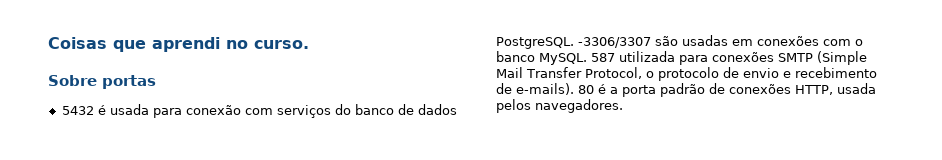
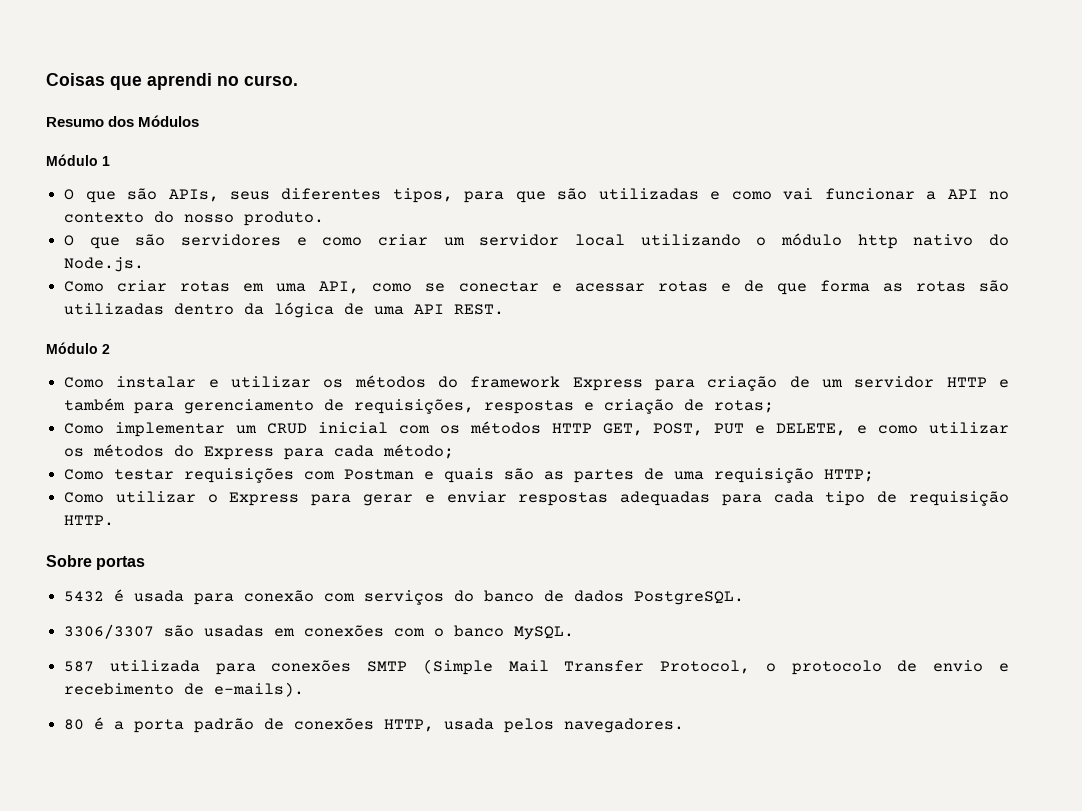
+ Resumo dos Módulos
+ Módulo 1
+ O que são APIs, seus diferentes tipos, para que são utilizadas e como vai funcionar a API no contexto do nosso produto.
+ O que são servidores e como criar um servidor local utilizando o módulo http nativo do Node.js.
+ Como criar rotas em uma API, como se conectar e acessar rotas e de que forma as rotas são utilizadas dentro da lógica de uma API REST.
+ Módulo 2
+ Como instalar e utilizar os métodos do framework Express para criação de um servidor HTTP e também para gerenciamento de requisições, respostas e criação de rotas;
+ Como implementar um CRUD inicial com os métodos HTTP GET, POST, PUT e DELETE, e como utilizar os métodos do Express para cada método;
+ Como testar requisições com Postman e quais são as partes de uma requisição HTTP;
+ Como utilizar o Express para gerar e enviar respostas adequadas para cada tipo de requisição HTTP.
- 5432 é usada para conexão com serviços do banco de dados PostgreSQL. -3306/3307 são usadas em conexões com o banco MySQL. 587 utilizada para conexões SMTP (Simple Mail Transfer Protocol, o protocolo de envio e recebimento de e-mails). 80 é a porta padrão de conexões HTTP, usada pelos navegadores.
+ 5432 é usada para conexão com serviços do banco de dados PostgreSQL.
+ 3306/3307 são usadas em conexões com o banco MySQL.
+ 587 utilizada para conexões SMTP (Simple Mail Transfer Protocol, o protocolo de envio e recebimento de e-mails).
+ 80 é a porta padrão de conexões HTTP, usada pelos navegadores.

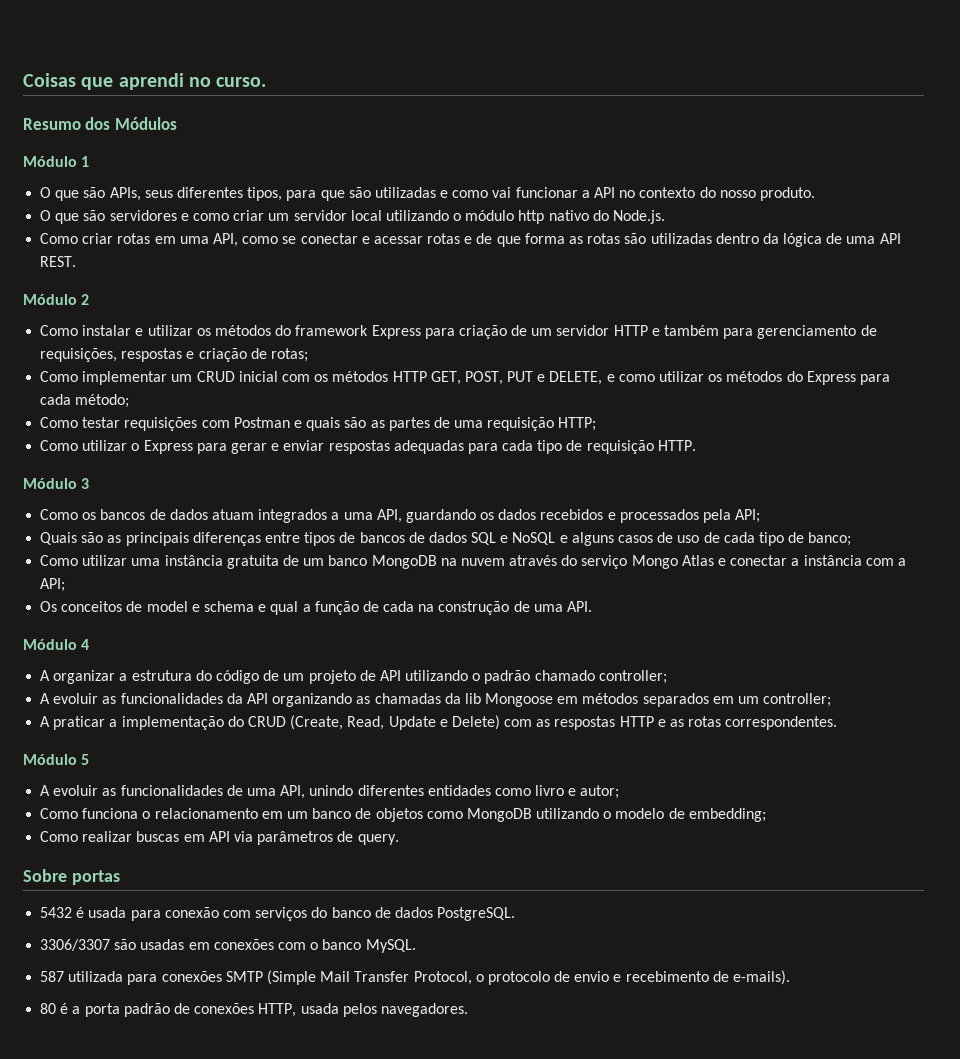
+ Módulo 3
+ Como os bancos de dados atuam integrados a uma API, guardando os dados recebidos e processados pela API;
+ Quais são as principais diferenças entre tipos de bancos de dados SQL e NoSQL e alguns casos de uso de cada tipo de banco;
+ Como utilizar uma instância gratuita de um banco MongoDB na nuvem através do serviço Mongo Atlas e conectar a instância com a API;
+ Os conceitos de model e schema e qual a função de cada na construção de uma API.
+ Módulo 4
+ A organizar a estrutura do código de um projeto de API utilizando o padrão chamado controller;
+ A evoluir as funcionalidades da API organizando as chamadas da lib Mongoose em métodos separados em um controller;
+ A praticar a implementação do CRUD (Create, Read, Update e Delete) com as respostas HTTP e as rotas correspondentes.
+ Módulo 5
+ A evoluir as funcionalidades de uma API, unindo diferentes entidades como livro e autor;
+ Como funciona o relacionamento em um banco de objetos como MongoDB utilizando o modelo de embedding;
+ Como realizar buscas em API via parâmetros de query.

